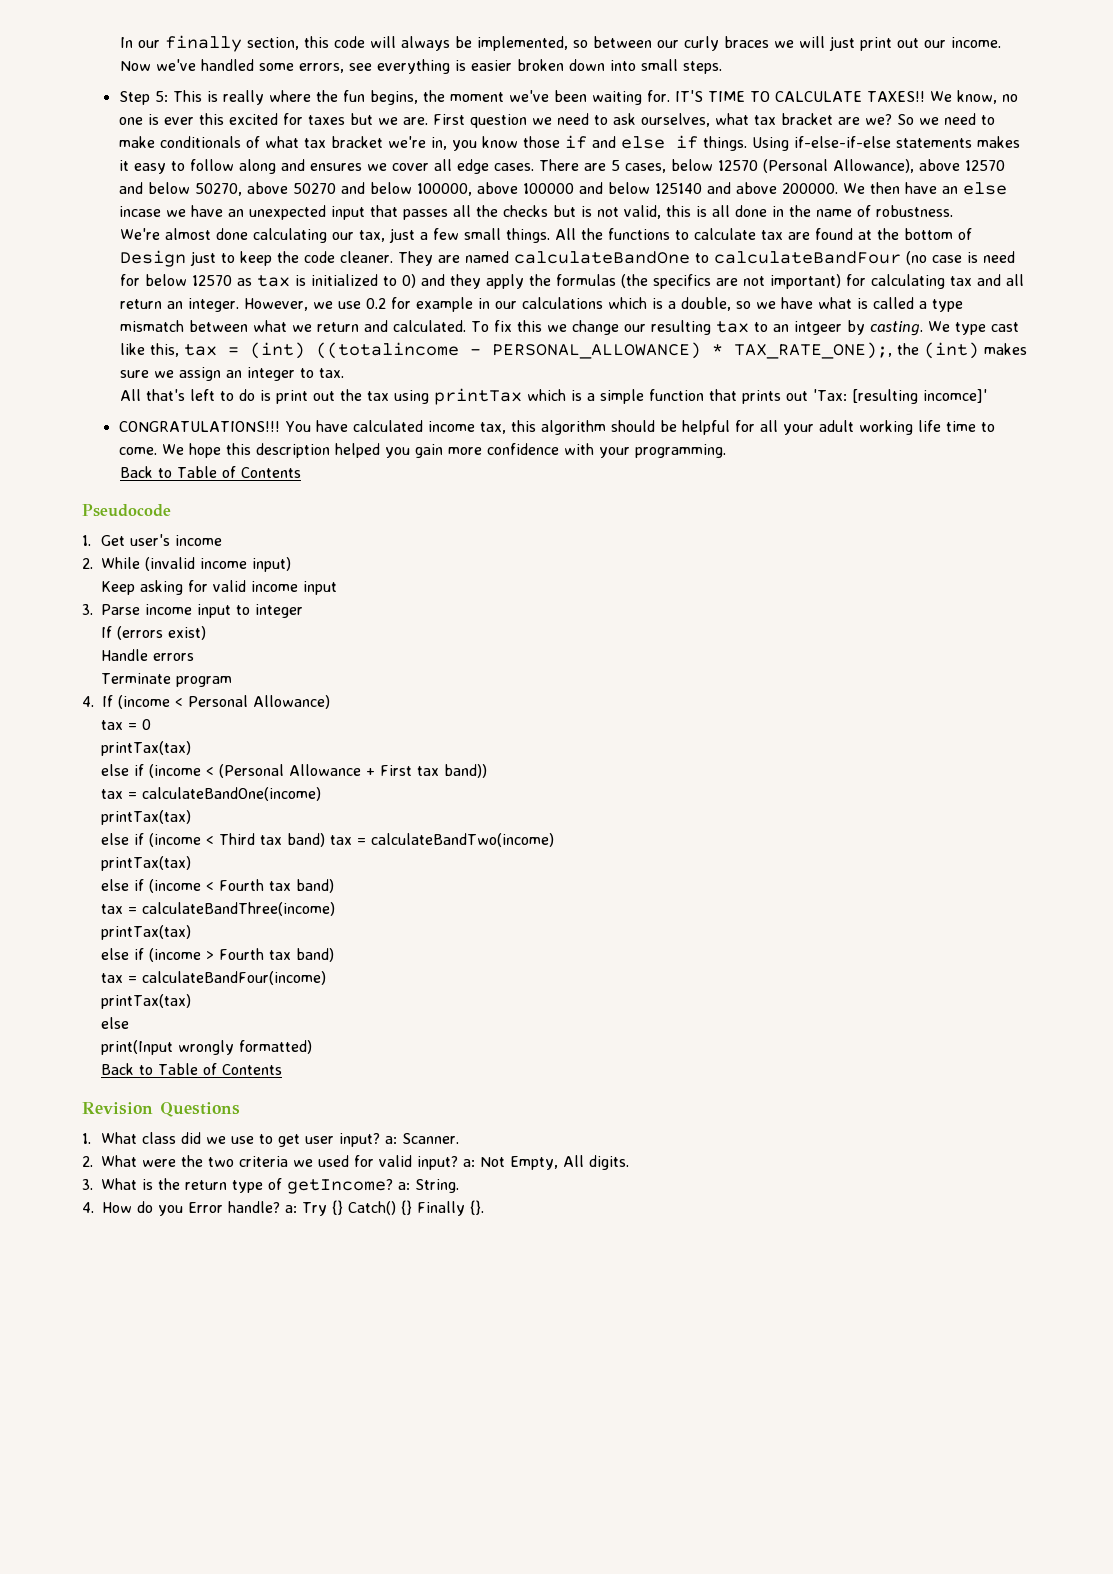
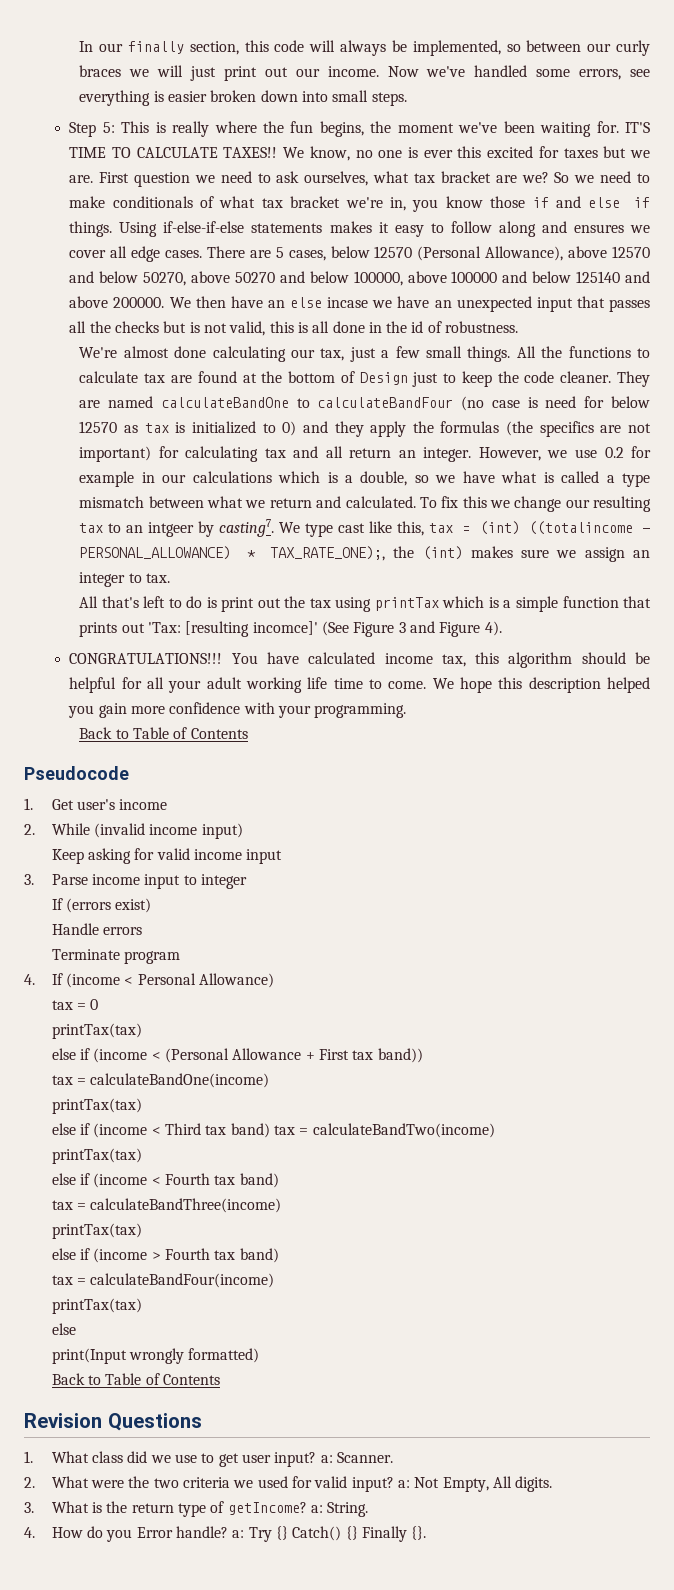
- We then have an else incase we have an unexpected input that passes all the checks but is not valid, this is all done in the name of robustness.
+ We then have an else incase we have an unexpected input that passes all the checks but is not valid, this is all done in the id of robustness.
- To fix this we change our resulting tax to an intgeer by casting.
+ To fix this we change our resulting tax to an intgeer by casting7.
- All that's left to do is print out the tax using printTax which is a simple function that prints out 'Tax: [resulting incomce]'
+ All that's left to do is print out the tax using printTax which is a simple function that prints out 'Tax: [resulting incomce]' (See Figure 3 and Figure 4).

